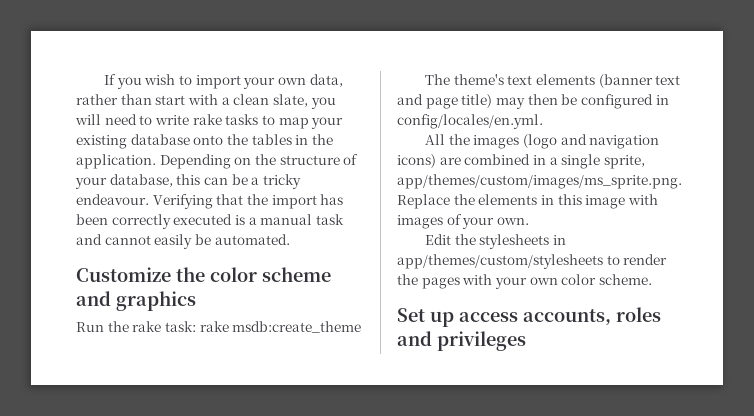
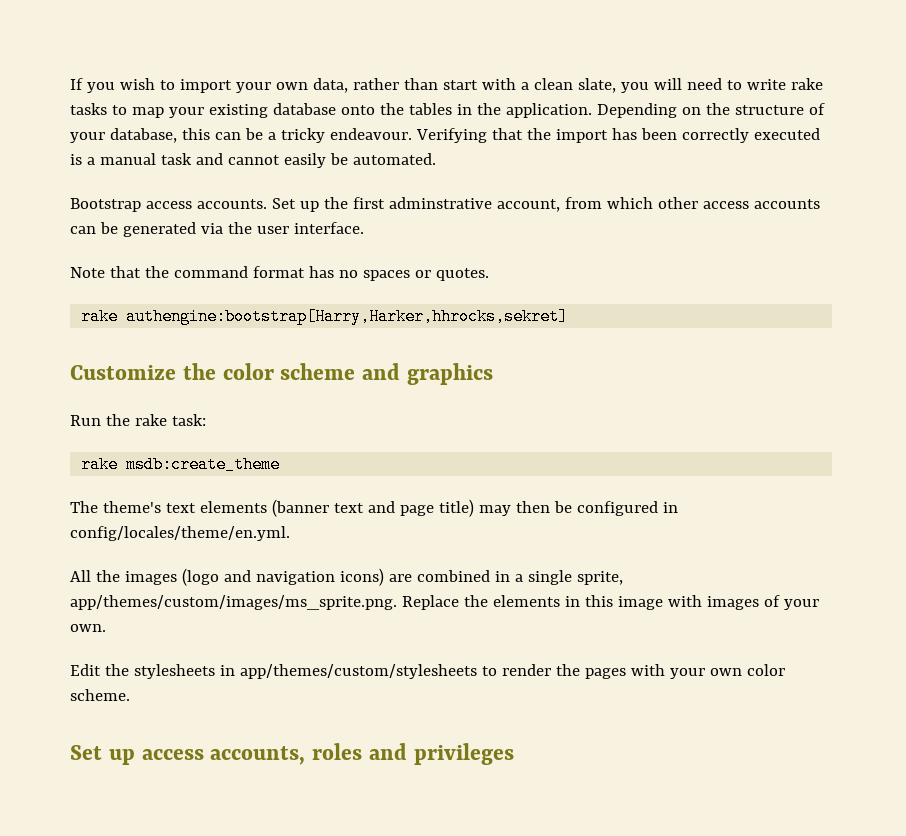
+ Bootstrap access accounts. Set up the first adminstrative account, from which other access accounts can be generated via the user interface.
+ Note that the command format has no spaces or quotes.
+ rake authengine:bootstrap[Harry,Harker,hhrocks,sekret]
- Run the rake task: rake msdb:create_theme
+ Run the rake task:
+ rake msdb:create_theme
- The theme's text elements (banner text and page title) may then be configured in config/locales/en.yml.
+ The theme's text elements (banner text and page title) may then be configured in config/locales/theme/en.yml.

